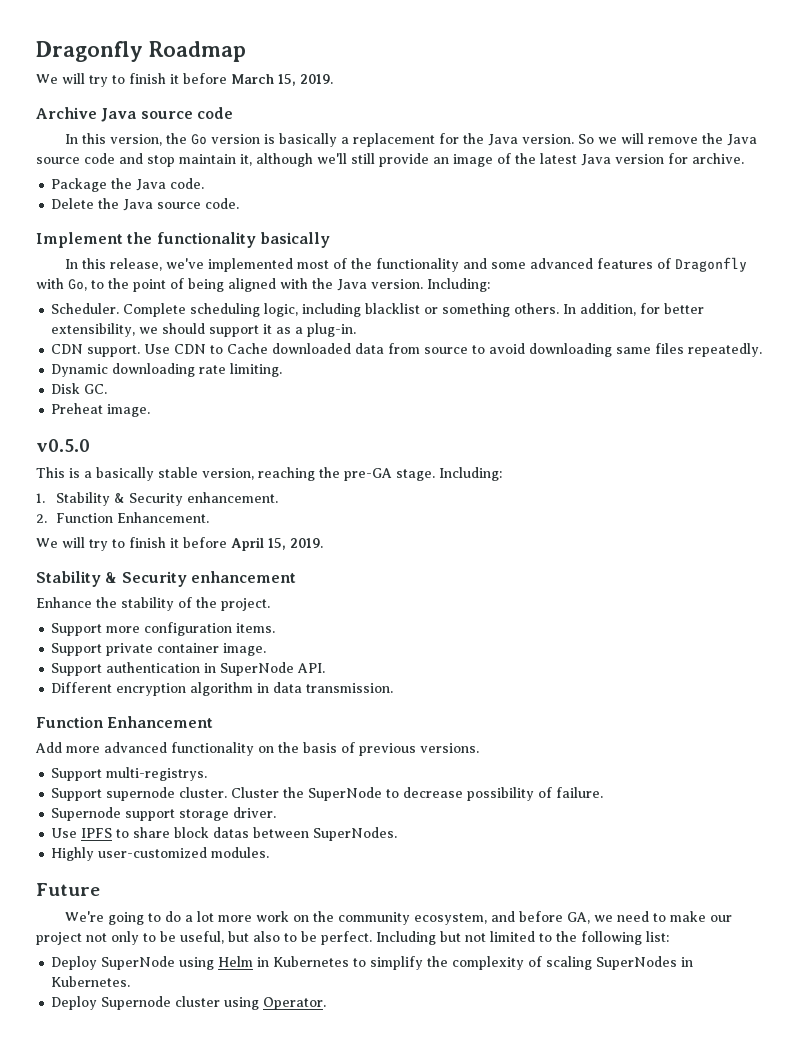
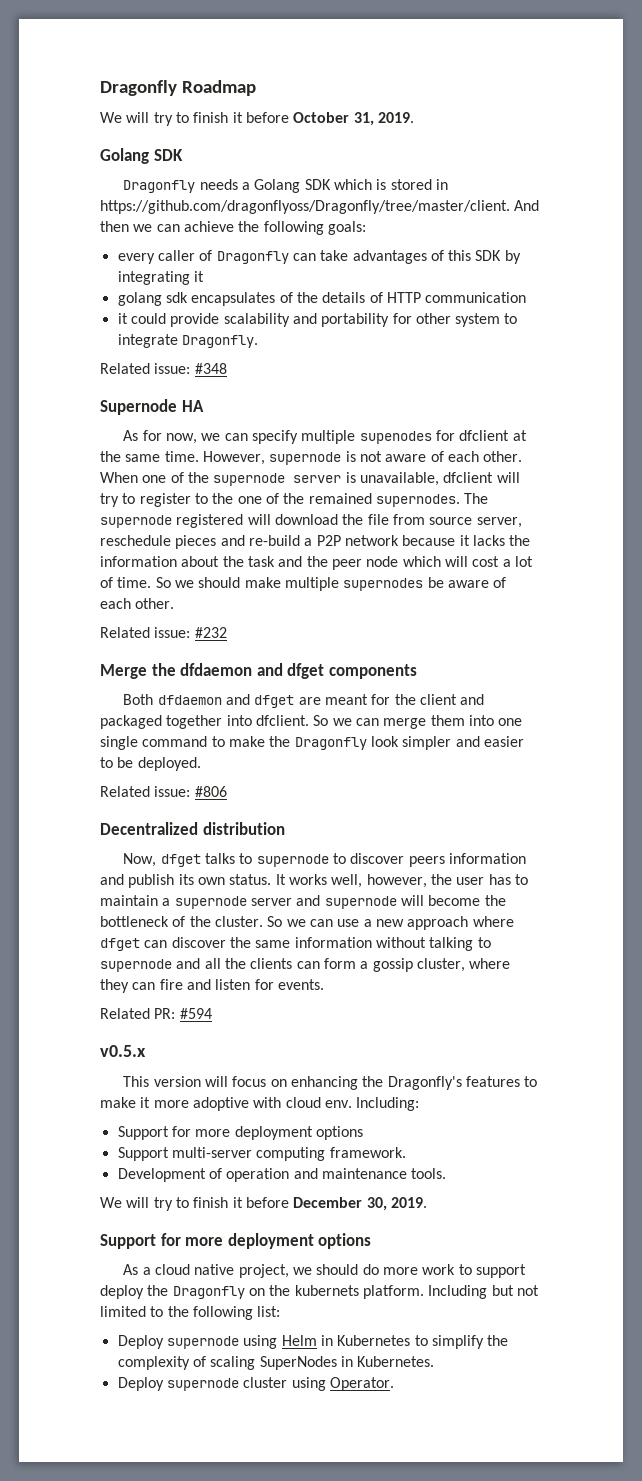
- We will try to finish it before March 15, 2019.
- Archive Java source code
- In this version, the Go version is basically a replacement for the Java version. So we will remove the Java source code and stop maintain it, although we'll still provide an image of the latest Java version for archive.
- Package the Java code.
- Delete the Java source code.
- Implement the functionality basically
- In this release, we've implemented most of the functionality and some advanced features of Dragonfly with Go, to the point of being aligned with the Java version. Including:
- Scheduler. Complete scheduling logic, including blacklist or something others. In addition, for better extensibility, we should support it as a plug-in.
- CDN support. Use CDN to Cache downloaded data from source to avoid downloading same files repeatedly.
- Dynamic downloading rate limiting.
- Disk GC.
- Preheat image.
- v0.5.0
- This is a basically stable version, reaching the pre-GA stage. Including:
- 1. Stability & Security enhancement.
- 2. Function Enhancement.
- We will try to finish it before April 15, 2019.
- Stability & Security enhancement
- Enhance the stability of the project.
- Support more configuration items.
- Support private container image.
- Support authentication in SuperNode API.
- Different encryption algorithm in data transmission.
- Function Enhancement
- Add more advanced functionality on the basis of previous versions.
- Support multi-registrys.
- Support supernode cluster. Cluster the SuperNode to decrease possibility of failure.
- Supernode support storage driver.
- Use IPFS to share block datas between SuperNodes.
- Highly user-customized modules.
- Future
- We're going to do a lot more work on the community ecosystem, and before GA, we need to make our project not only to be useful, but also to be perfect.
+ We will try to finish it before October 31, 2019.
+ Golang SDK
+ Dragonfly needs a Golang SDK which is stored in https://github.com/dragonflyoss/Dragonfly/tree/master/client. And then we can achieve the following goals:
+ every caller of Dragonfly can take advantages of this SDK by integrating it
+ golang sdk encapsulates of the details of HTTP communication
+ it could provide scalability and portability for other system to integrate Dragonfly.
+ Related issue: #348
+ Supernode HA
+ As for now, we can specify multiple supenodes for dfclient at the same time. However, supernode is not aware of each other. When one of the supernode server is unavailable, dfclient will try to register to the one of the remained supernodes. The supernode registered will download the file from source server, reschedule pieces and re-build a P2P network because it lacks the information about the task and the peer node which will cost a lot of time. So we should make multiple supernodes be aware of each other.
+ Related issue: #232
+ Merge the dfdaemon and dfget components
+ Both dfdaemon and dfget are meant for the client and packaged together into dfclient. So we can merge them into one single command to make the Dragonfly look simpler and easier to be deployed.
+ Related issue: #806
+ Decentralized distribution
+ Now, dfget talks to supernode to discover peers information and publish its own status. It works well, however, the user has to maintain a supernode server and supernode will become the bottleneck of the cluster. So we can use a new approach where dfget can discover the same information without talking to supernode and all the clients can form a gossip cluster, where they can fire and listen for events.
+ Related PR: #594
+ v0.5.x
+ This version will focus on enhancing the Dragonfly's features to make it more adoptive with cloud env. Including:
+ Support for more deployment options
+ Support multi-server computing framework.
+ Development of operation and maintenance tools.
+ We will try to finish it before December 30, 2019.
+ Support for more deployment options
+ As a cloud native project, we should do more work to support deploy the Dragonfly on the kubernets platform.
- Deploy SuperNode using Helm in Kubernetes to simplify the complexity of scaling SuperNodes in Kubernetes.
+ Deploy supernode using Helm in Kubernetes to simplify the complexity of scaling SuperNodes in Kubernetes.
- Deploy Supernode cluster using Operator.
+ Deploy supernode cluster using Operator.

